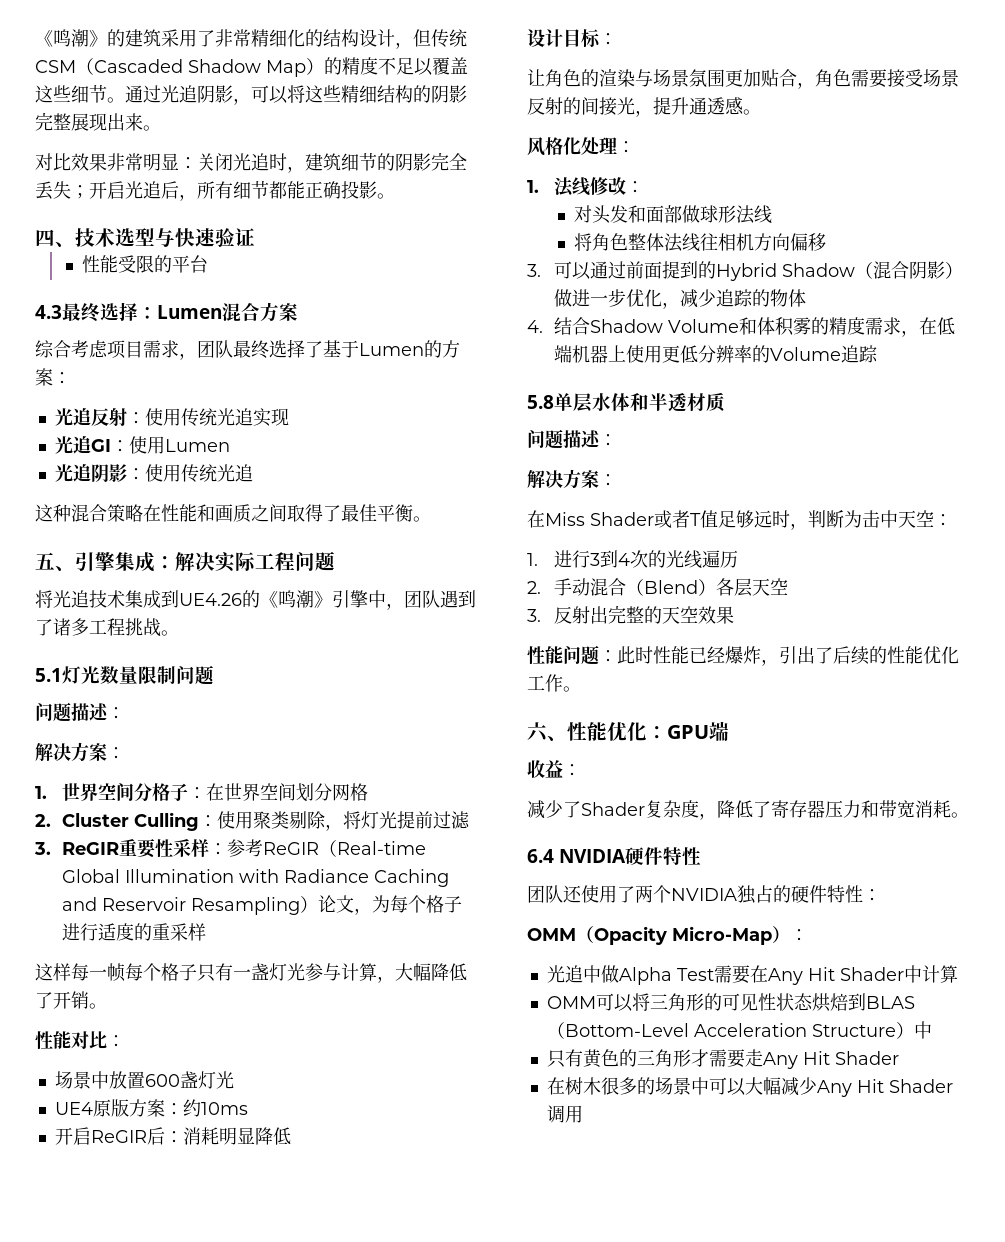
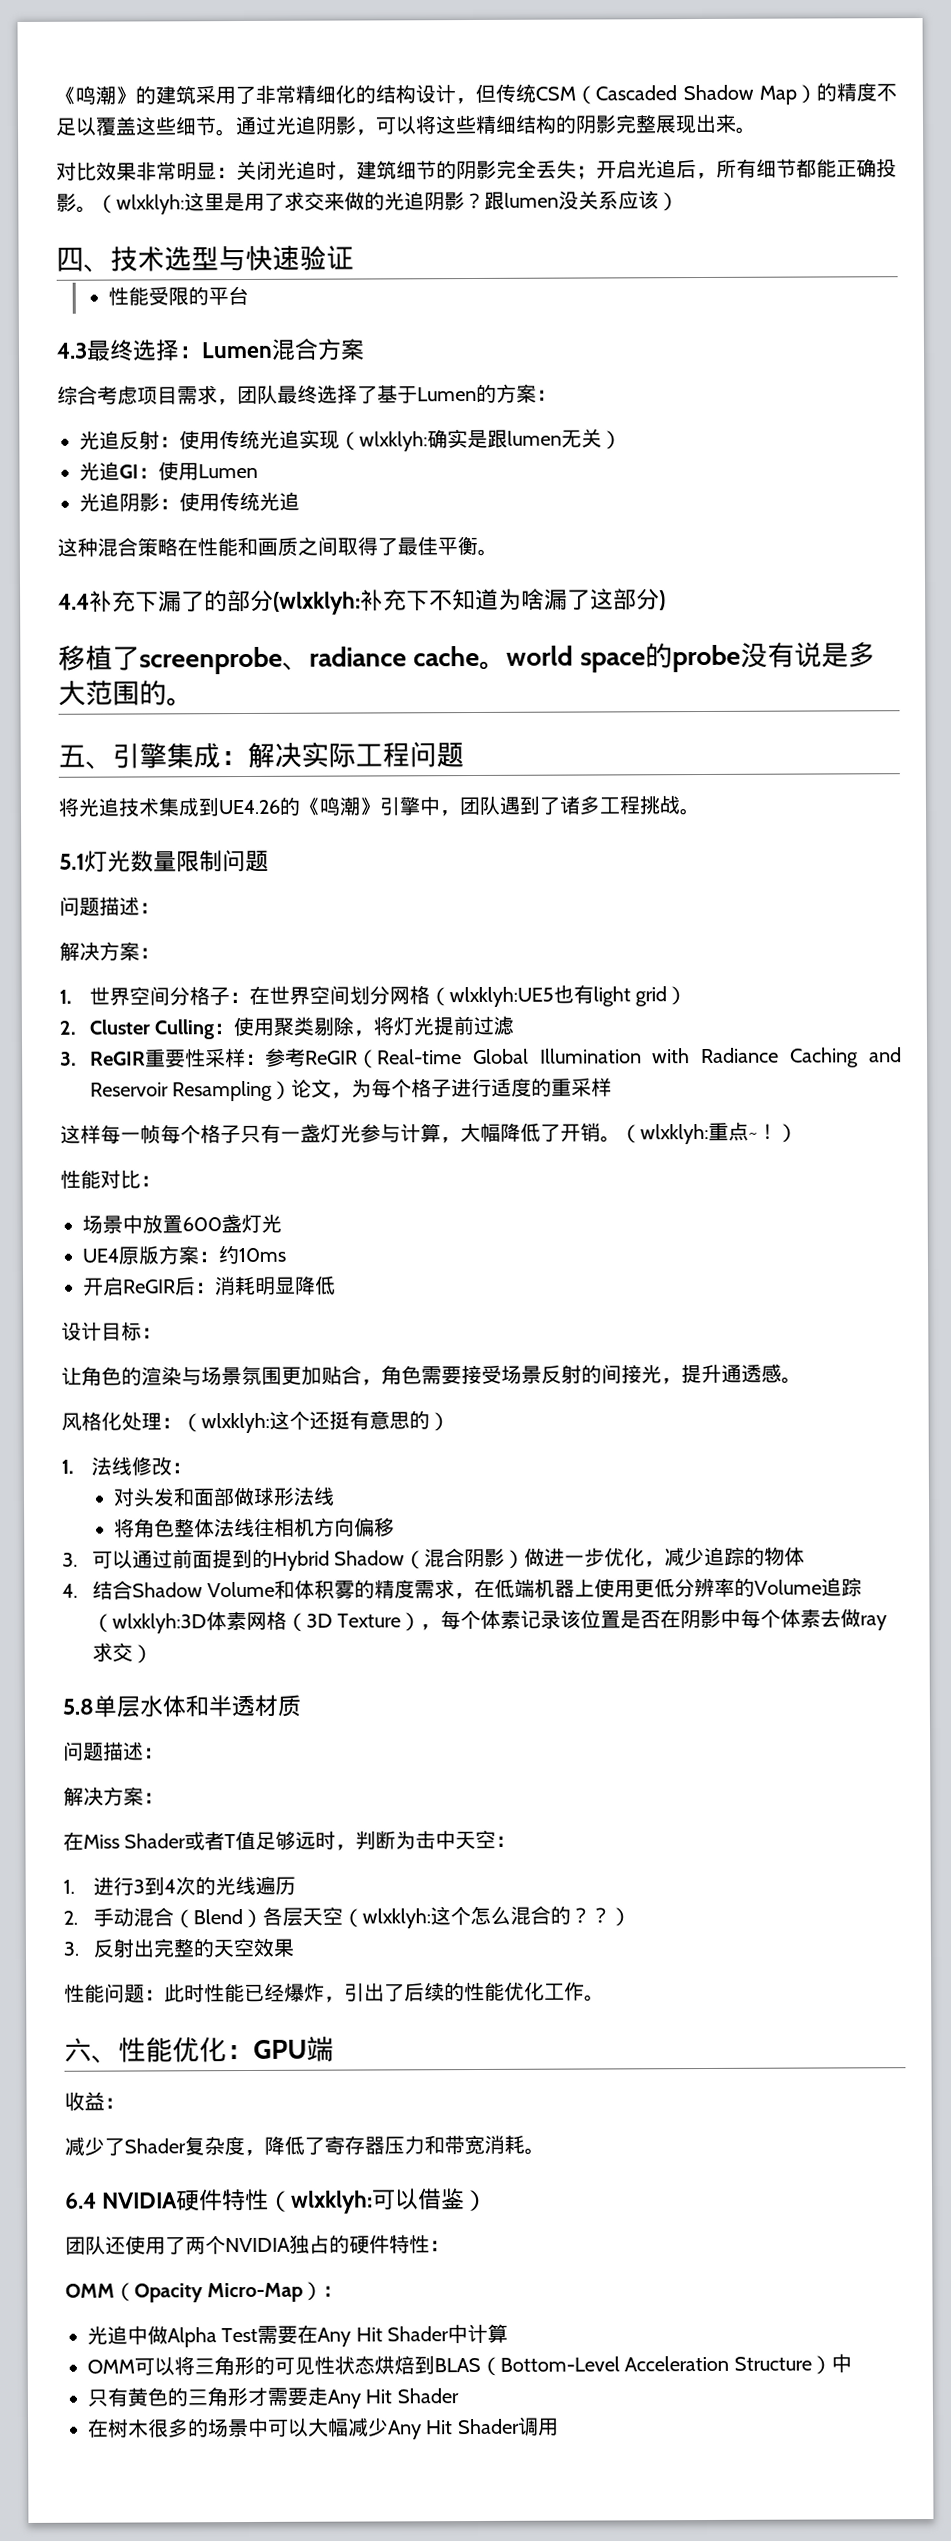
+ （wlxklyh:这里是用了求交来做的光追阴影？跟lumen没关系应该）
- 光追反射：使用传统光追实现
+ 光追反射：使用传统光追实现（wlxklyh:确实是跟lumen无关）
+ 4.4补充下漏了的部分(wlxklyh:补充下不知道为啥漏了这部分)
+ 移植了screenprobe、radiance cache。world space的probe没有说是多大范围的。
- 1.世界空间分格子：在世界空间划分网格
+ 1.世界空间分格子：在世界空间划分网格（wlxklyh:UE5也有light grid）
+ （wlxklyh:重点~！）
- 风格化处理：
+ 风格化处理：（wlxklyh:这个还挺有意思的）
- 4.结合Shadow Volume和体积雾的精度需求，在低端机器上使用更低分辨率的Volume追踪
+ 4.结合Shadow Volume和体积雾的精度需求，在低端机器上使用更低分辨率的Volume追踪（wlxklyh:3D体素网格（3D Texture），每个体素记录该位置是否在阴影中每个体素去做ray求交）
- 2.手动混合（Blend）各层天空
+ 2.手动混合（Blend）各层天空（wlxklyh:这个怎么混合的？？）
- 6.4 NVIDIA硬件特性
+ 6.4 NVIDIA硬件特性（wlxklyh:可以借鉴）

